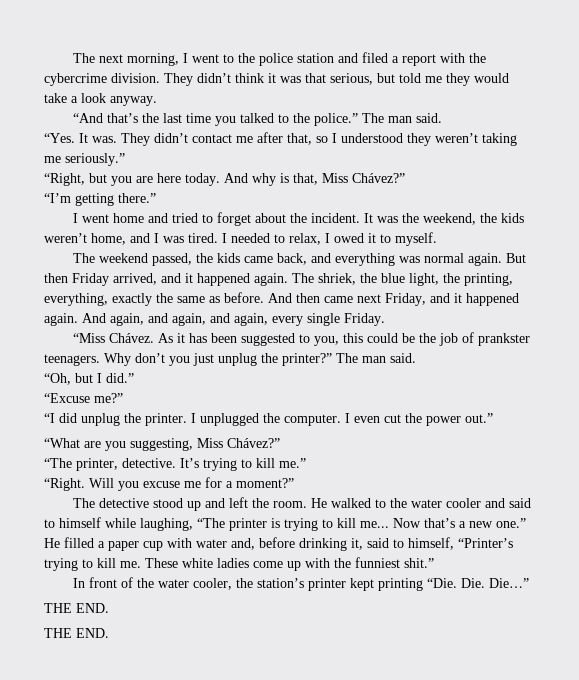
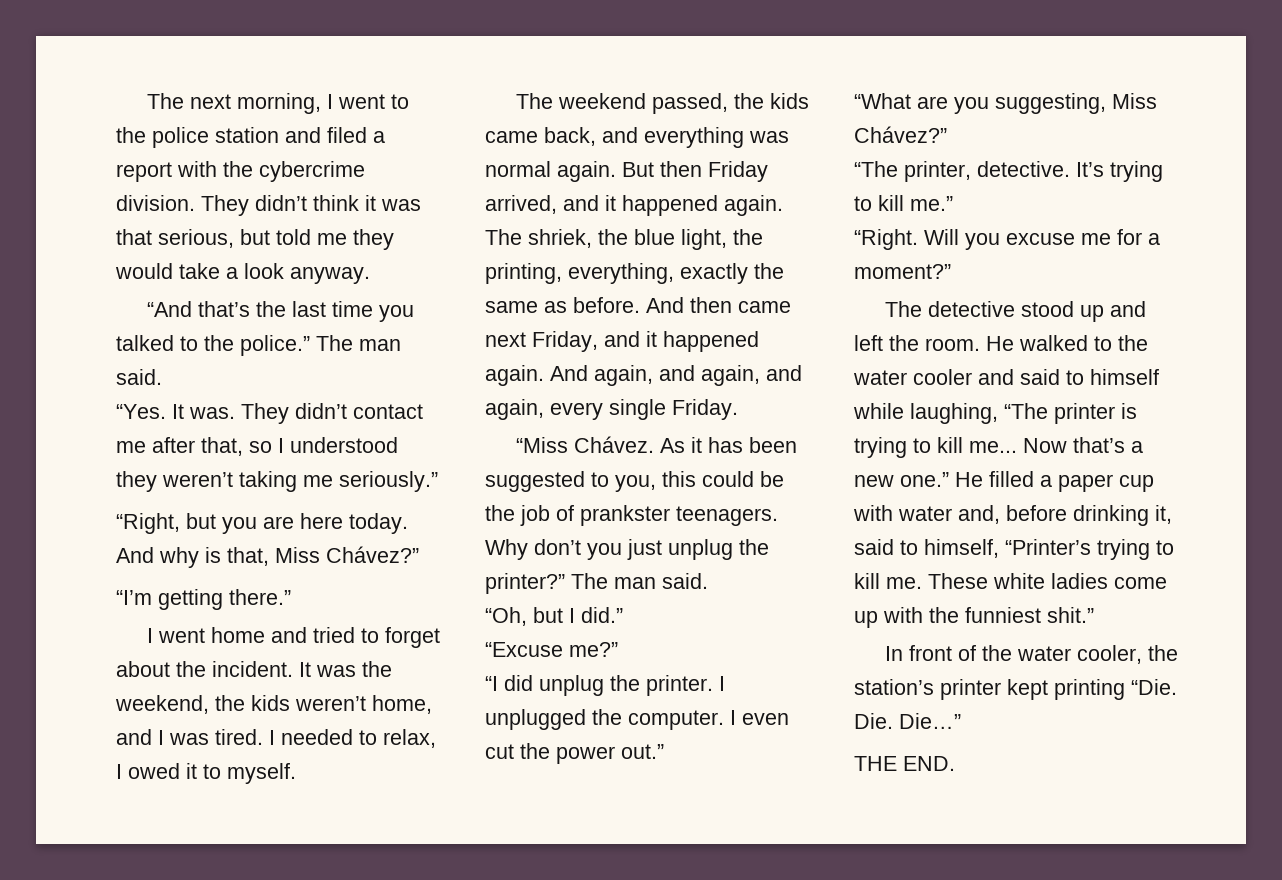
  In front of the water cooler, the station’s printer kept printing “Die. Die. Die…”
- THE END.

